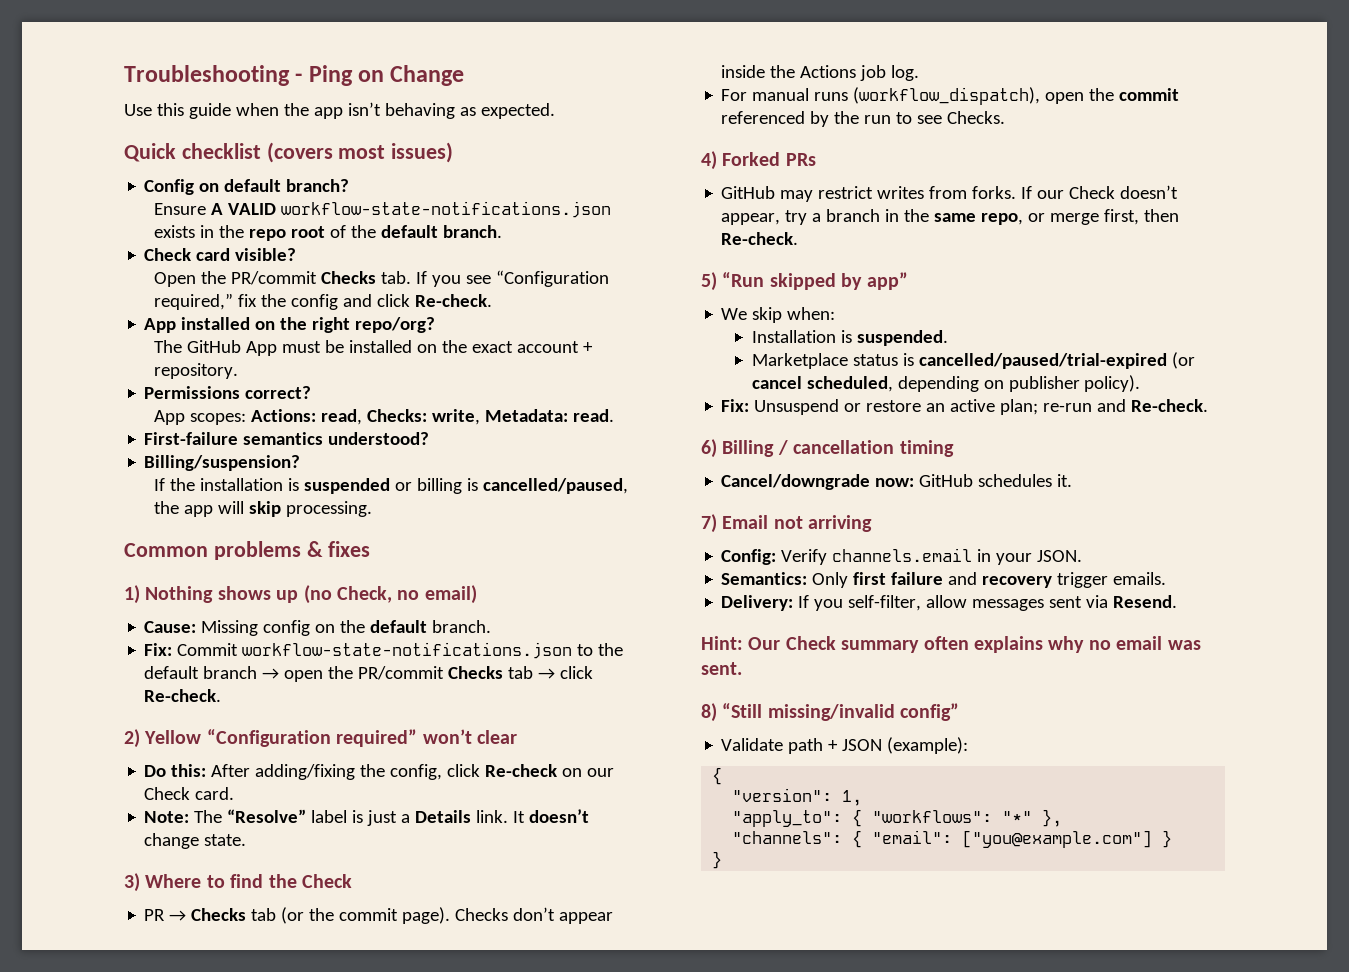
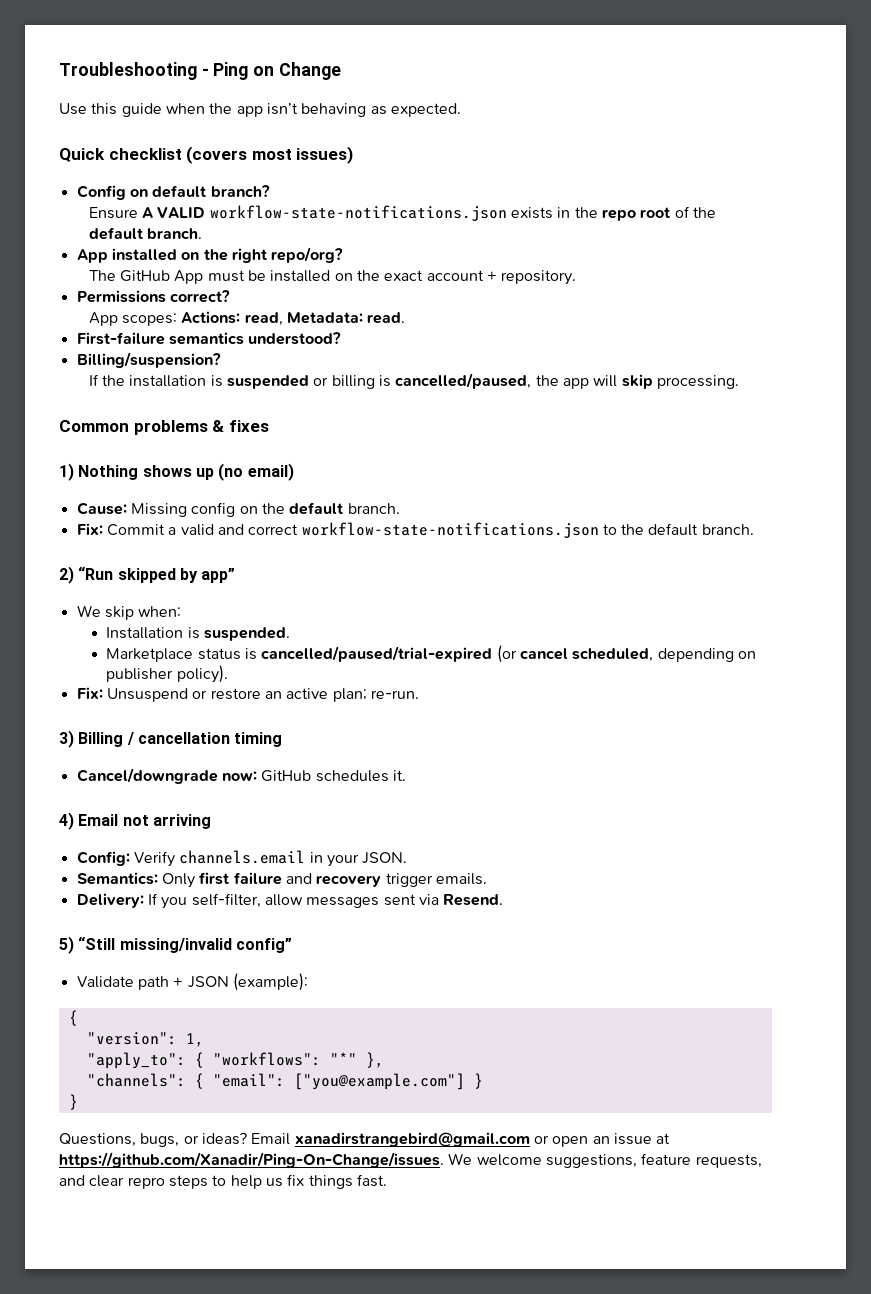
- Check card visible?
- Open the PR/commit Checks tab. If you see “Configuration required,” fix the config and click Re-check.
- App scopes: Actions: read, Checks: write, Metadata: read.
+ App scopes: Actions: read, Metadata: read.
- 1) Nothing shows up (no Check, no email)
+ 1) Nothing shows up (no email)
- Fix: Commit workflow-state-notifications.json to the default branch → open the PR/commit Checks tab → click Re-check.
- 2) Yellow “Configuration required” won’t clear
- Do this: After adding/fixing the config, click Re-check on our Check card.
- Note: The “Resolve” label is just a Details link. It doesn’t change state.
- 3) Where to find the Check
- PR → Checks tab (or the commit page). Checks don’t appear inside the Actions job log.
- For manual runs (workflow_dispatch), open the commit referenced by the run to see Checks.
- 4) Forked PRs
- GitHub may restrict writes from forks. If our Check doesn’t appear, try a branch in the same repo, or merge first, then Re-check.
- 5) “Run skipped by app”
+ Fix: Commit a valid and correct workflow-state-notifications.json to the default branch.
+ 2) “Run skipped by app”
- Fix: Unsuspend or restore an active plan; re-run and Re-check.
- 6) Billing / cancellation timing
+ Fix: Unsuspend or restore an active plan; re-run.
+ 3) Billing / cancellation timing
- 7) Email not arriving
+ 4) Email not arriving
- Hint: Our Check summary often explains why no email was sent.
- 8) “Still missing/invalid config”
+ 5) “Still missing/invalid config”
+ Questions, bugs, or ideas? Email xanadirstrangebird@gmail.com or open an issue at https://github.com/Xanadir/Ping-On-Change/issues. We welcome suggestions, feature requests, and clear repro steps to help us fix things fast.

